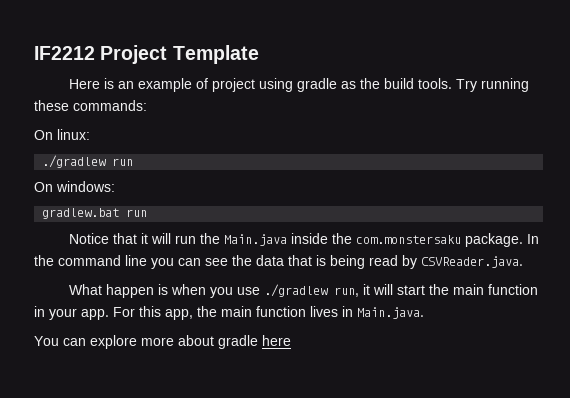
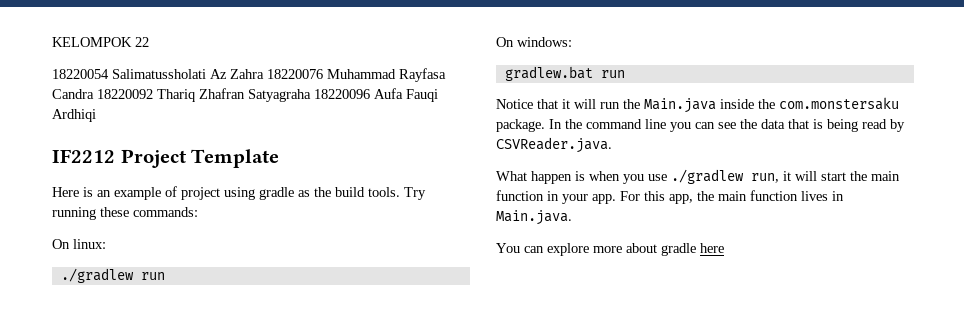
+ KELOMPOK 22
+ 18220054 Salimatussholati Az Zahra 18220076 Muhammad Rayfasa Candra 18220092 Thariq Zhafran Satyagraha 18220096 Aufa Fauqi Ardhiqi

